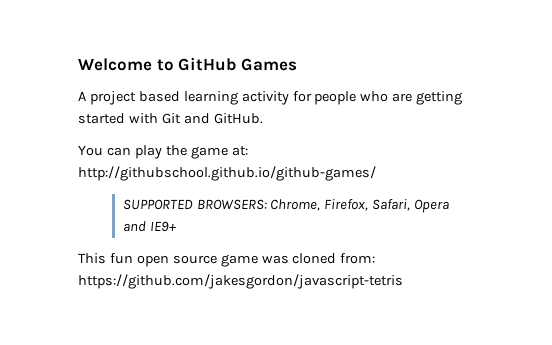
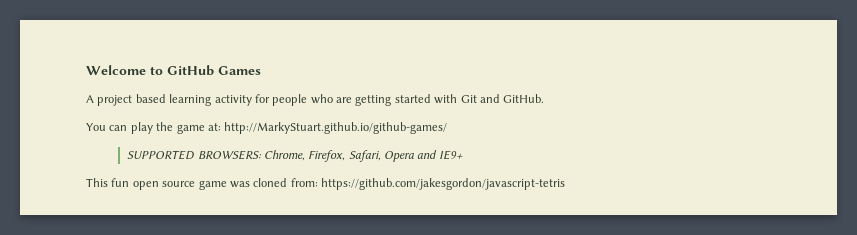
- You can play the game at: http://githubschool.github.io/github-games/
+ You can play the game at: http://MarkyStuart.github.io/github-games/

